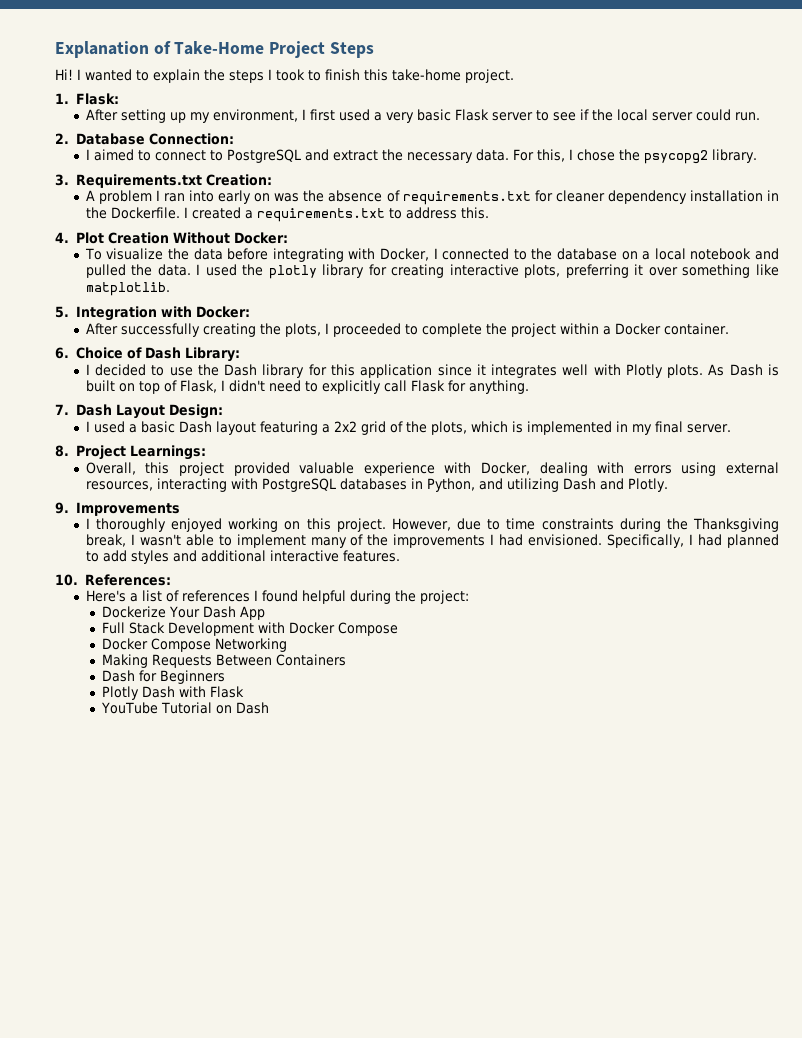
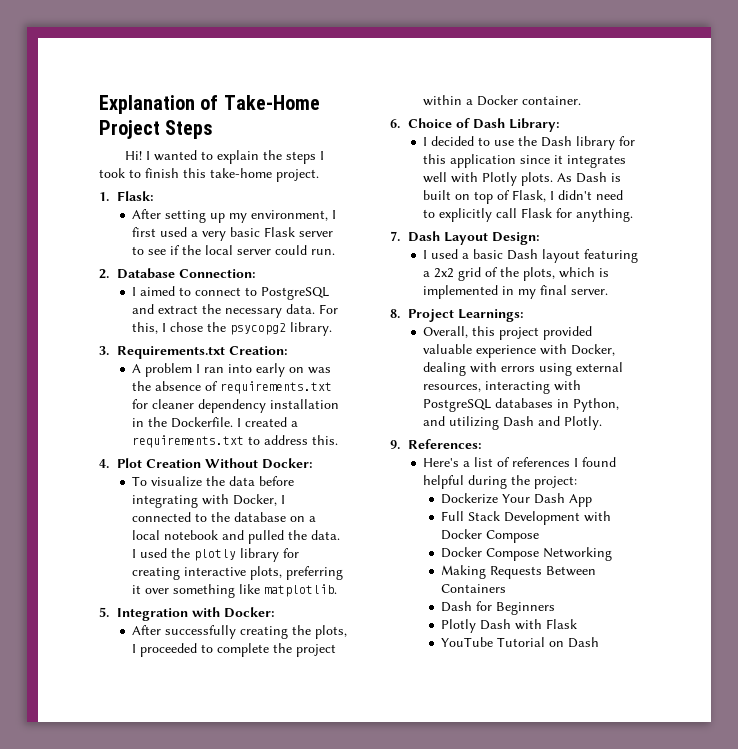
- 9. Improvements
- I thoroughly enjoyed working on this project. However, due to time constraints during the Thanksgiving break, I wasn't able to implement many of the improvements I had envisioned. Specifically, I had planned to add styles and additional interactive features.
- 10. References:
+ 9. References:

